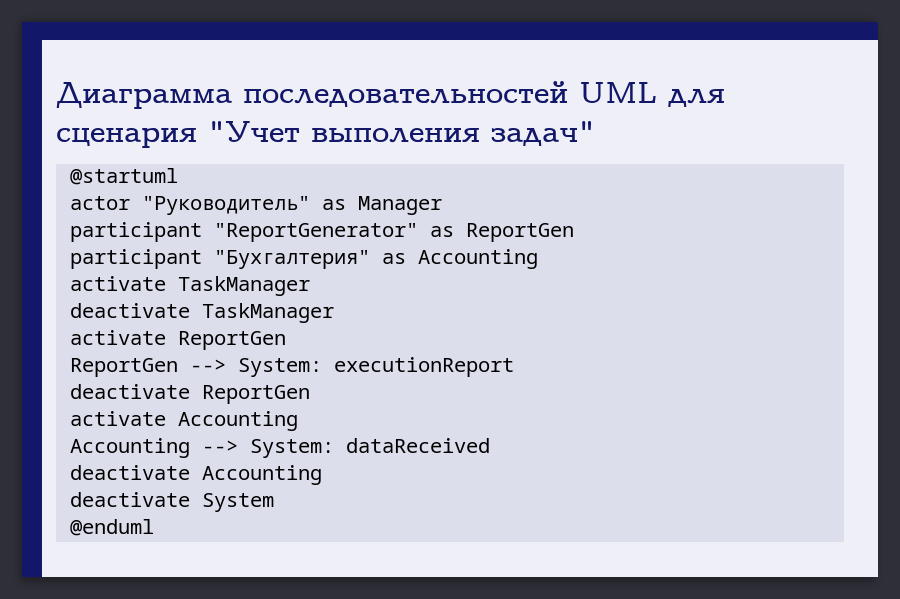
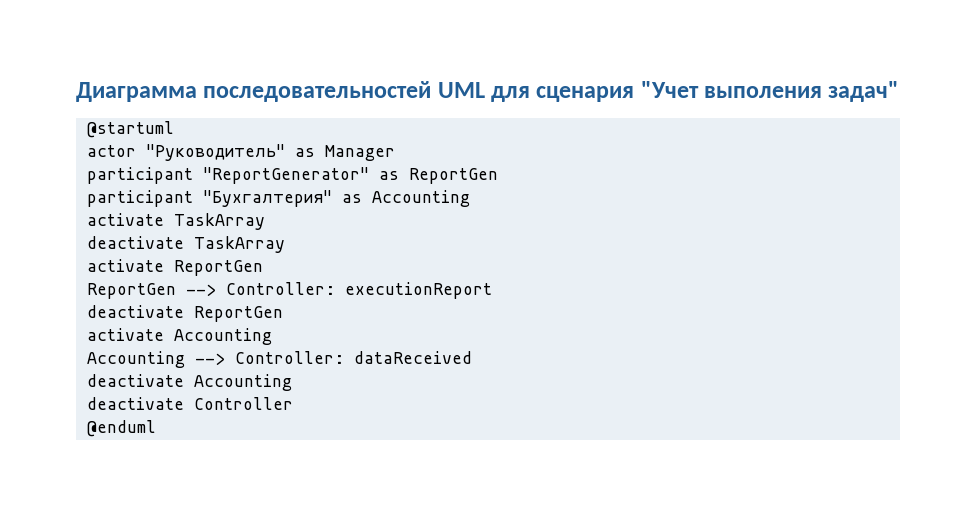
- activate TaskManager
- deactivate TaskManager
+ activate TaskArray
+ deactivate TaskArray
- ReportGen --> System: executionReport
+ ReportGen --> Controller: executionReport
- Accounting --> System: dataReceived
+ Accounting --> Controller: dataReceived
- deactivate System
+ deactivate Controller

